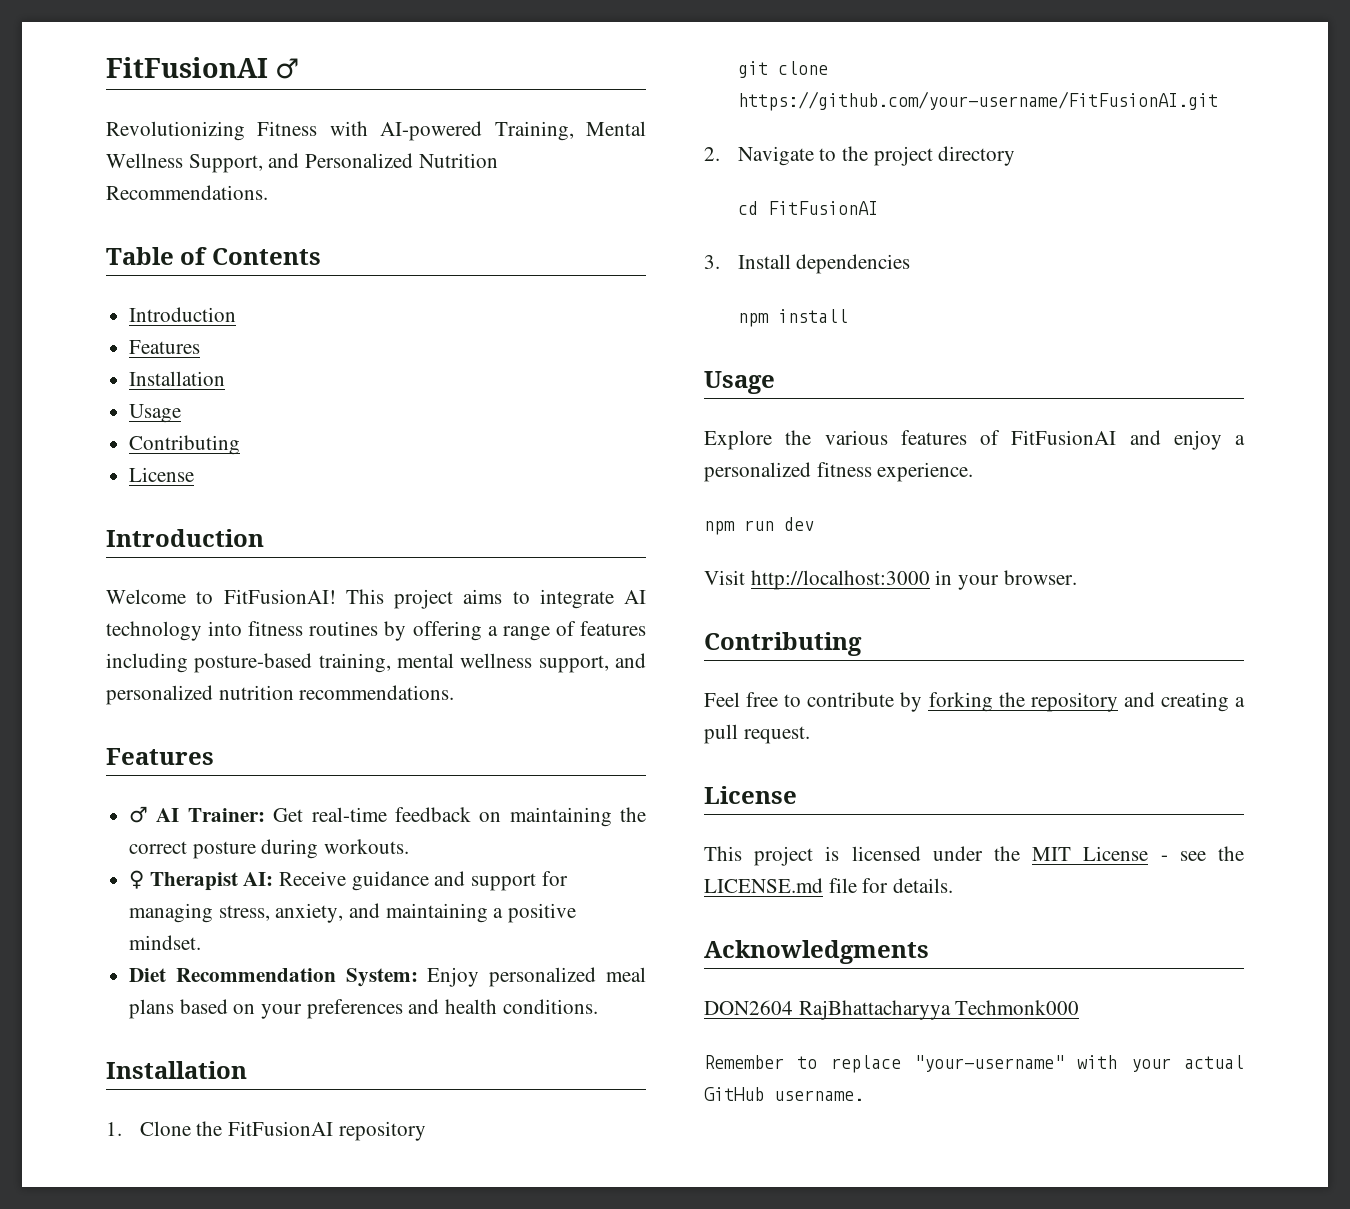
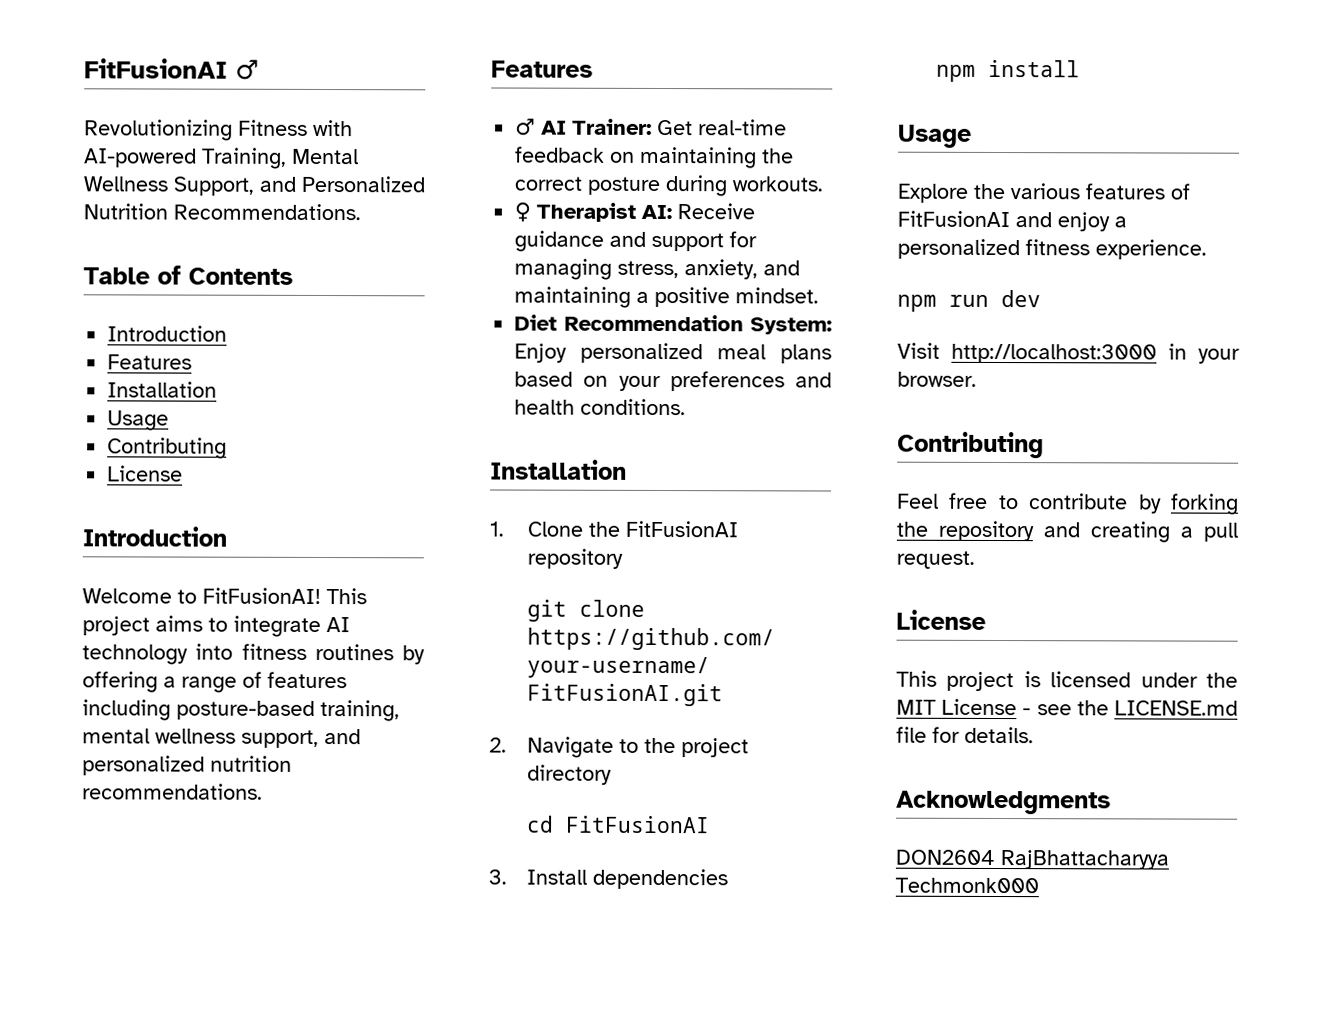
- Remember to replace "your-username" with your actual GitHub username.

